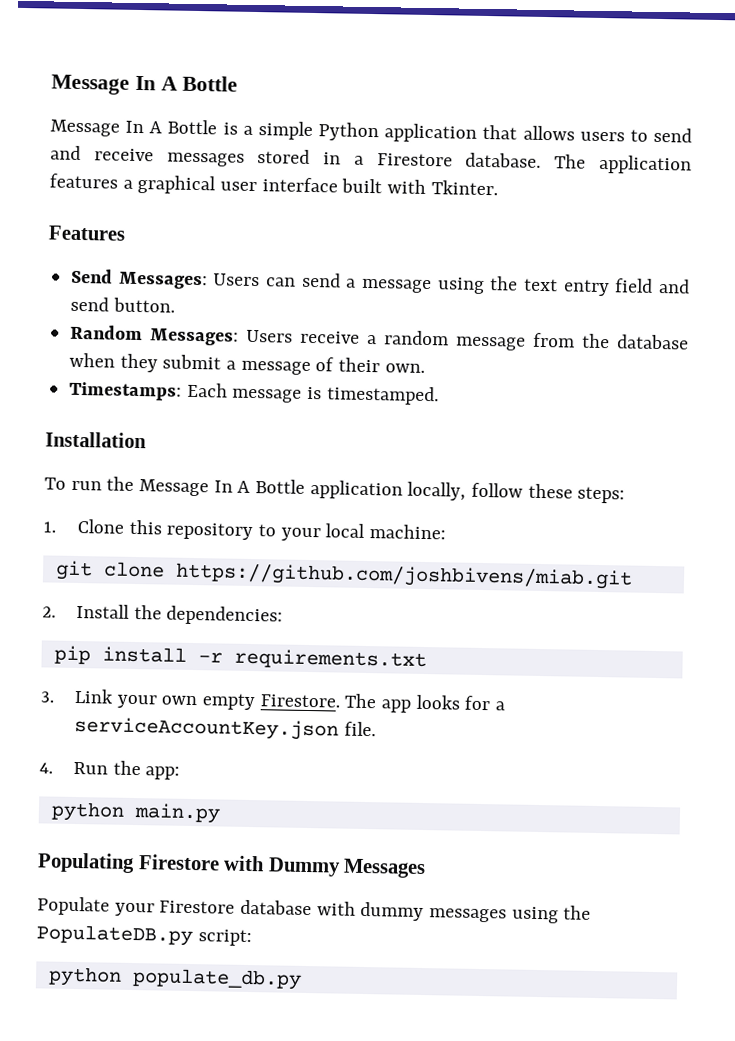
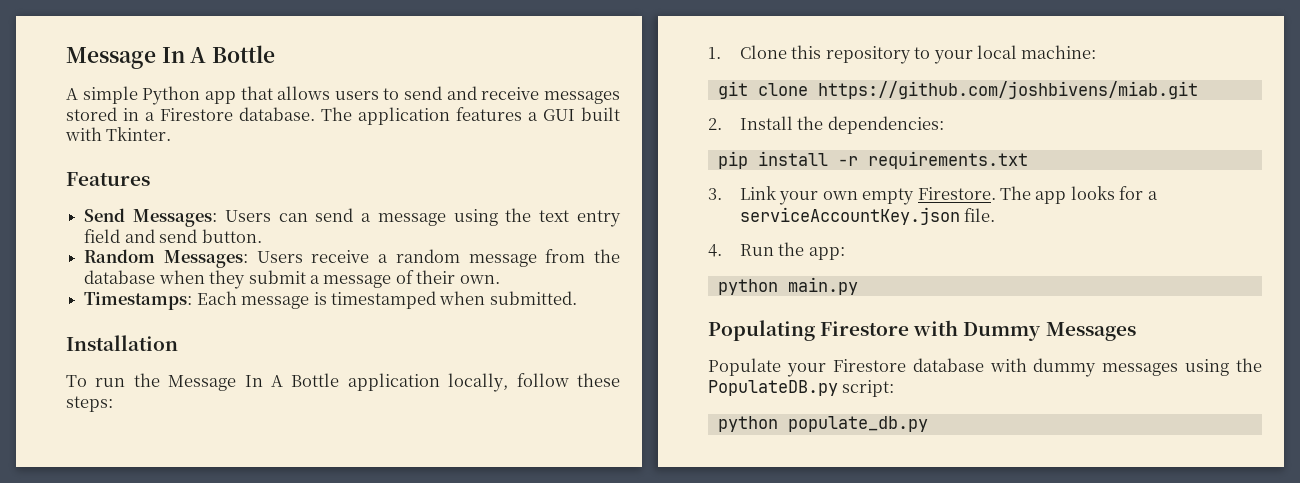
- Message In A Bottle is a simple Python application that allows users to send and receive messages stored in a Firestore database.
+ A simple Python app that allows users to send and receive messages stored in a Firestore database.
- The application features a graphical user interface built with Tkinter.
+ The application features a GUI built with Tkinter.
- Timestamps: Each message is timestamped.
+ Timestamps: Each message is timestamped when submitted.

